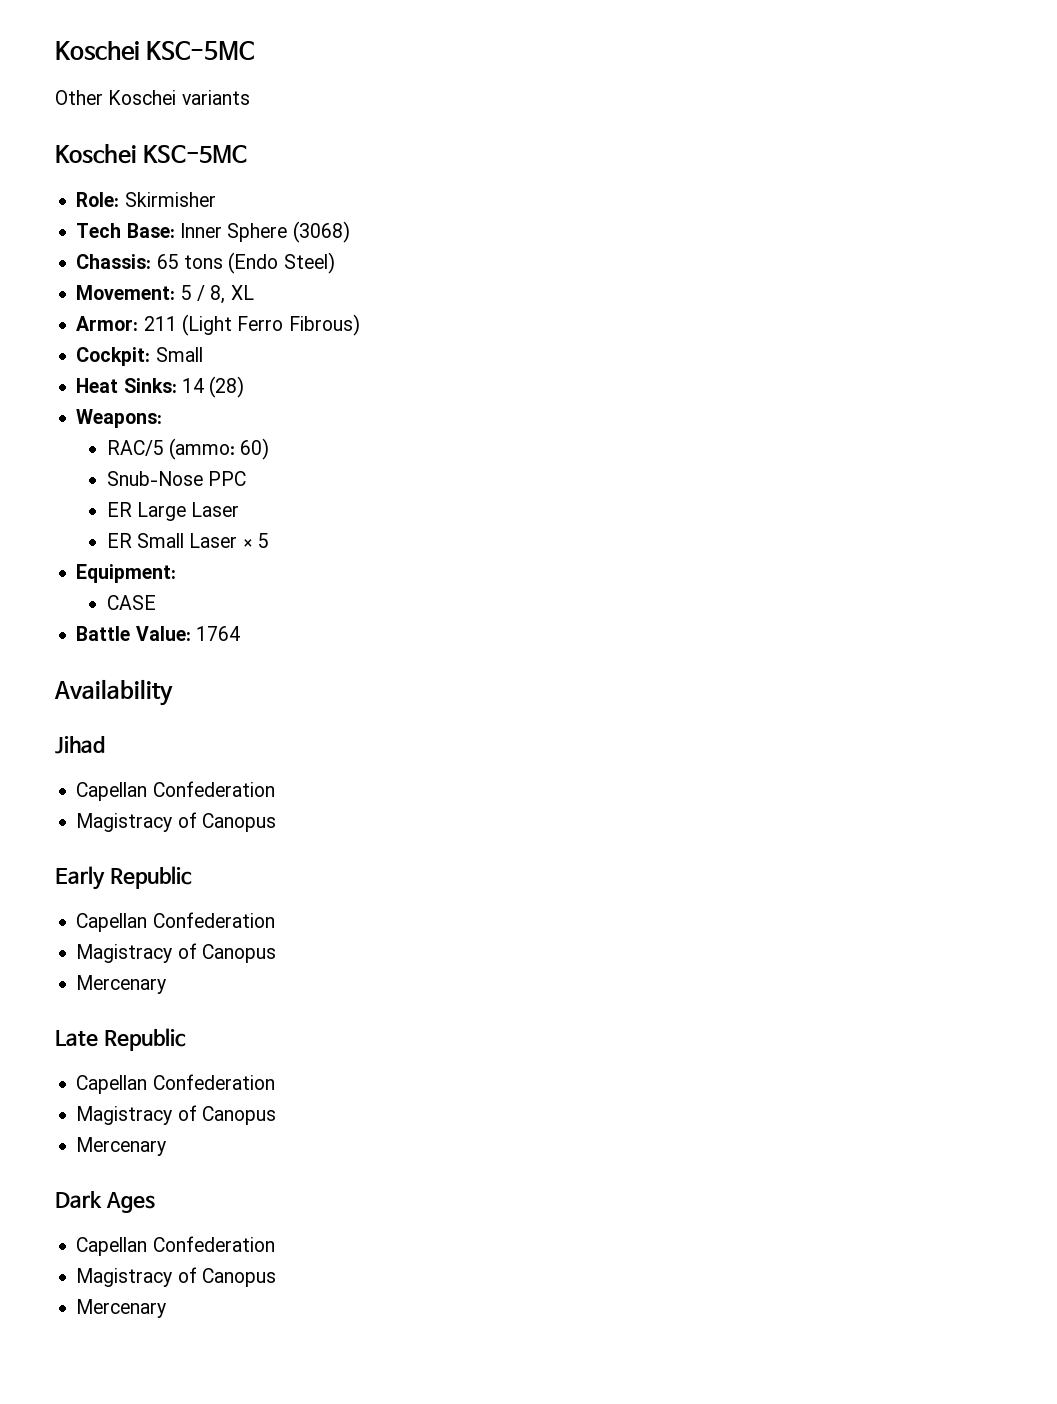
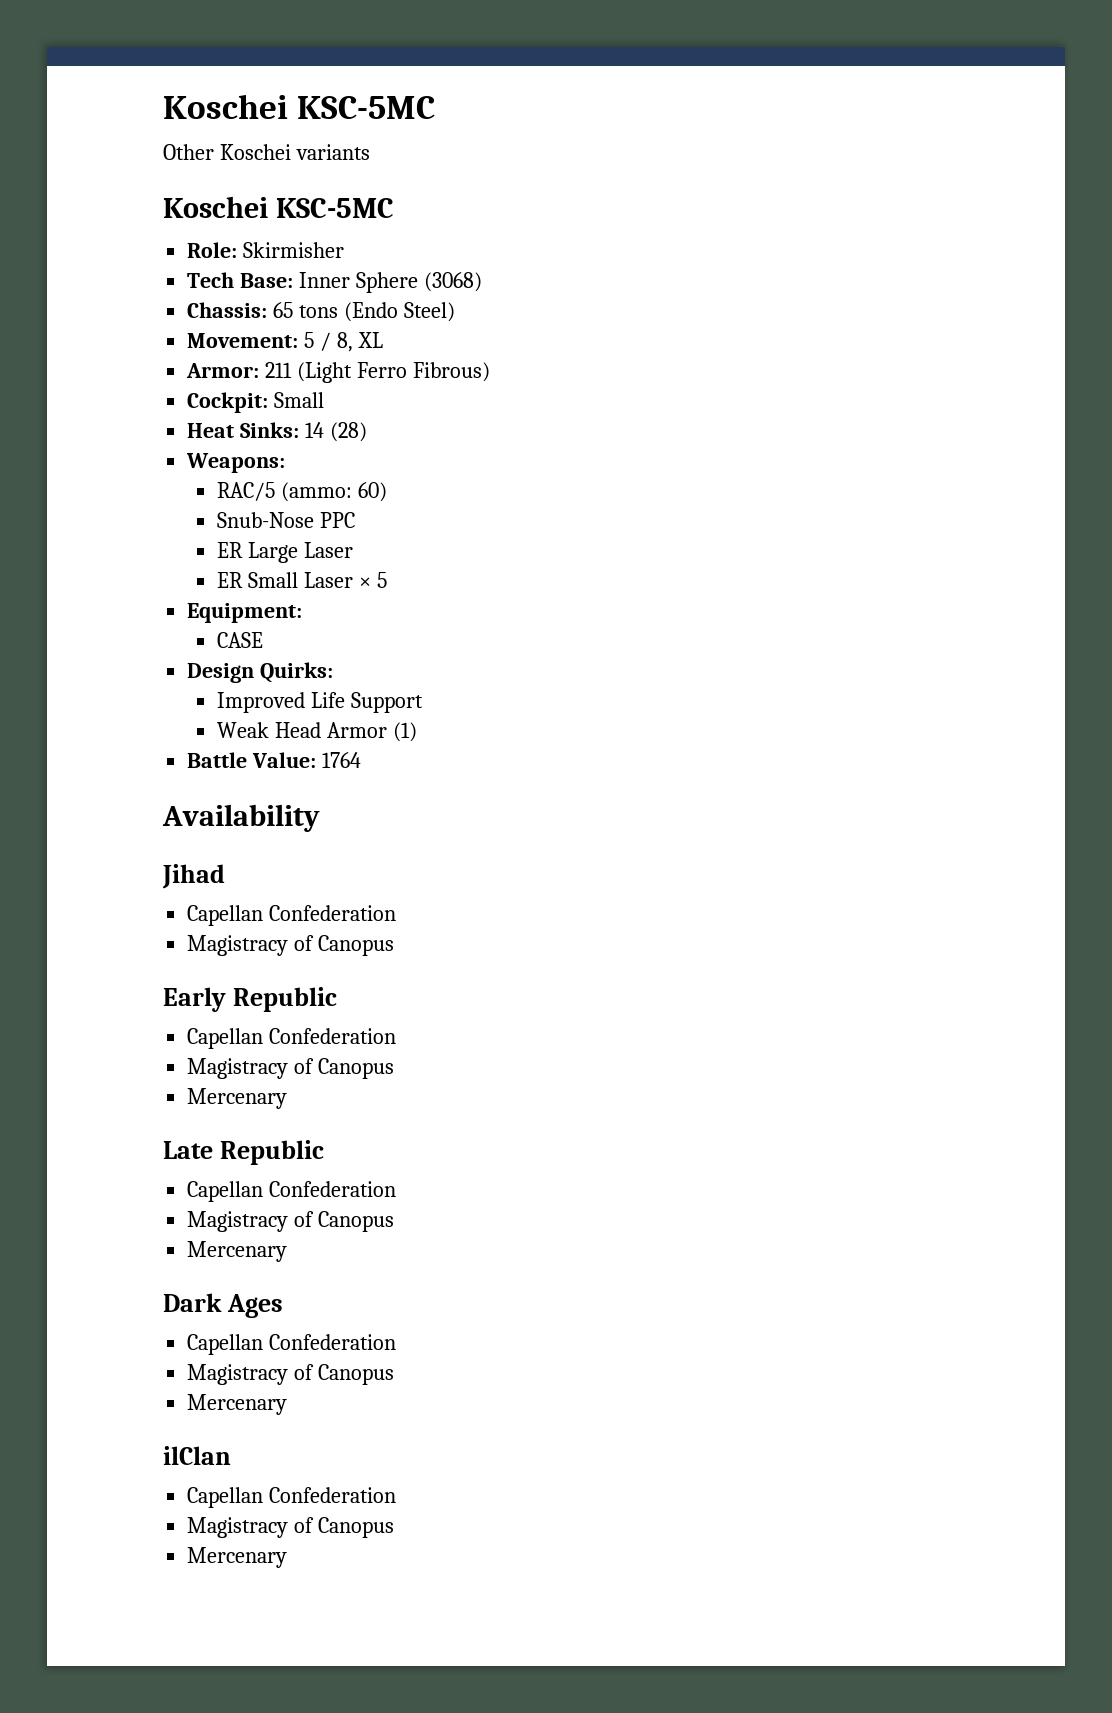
+ Design Quirks:
+ Improved Life Support
+ Weak Head Armor (1)
+ ilClan
+ Capellan Confederation
+ Magistracy of Canopus
+ Mercenary

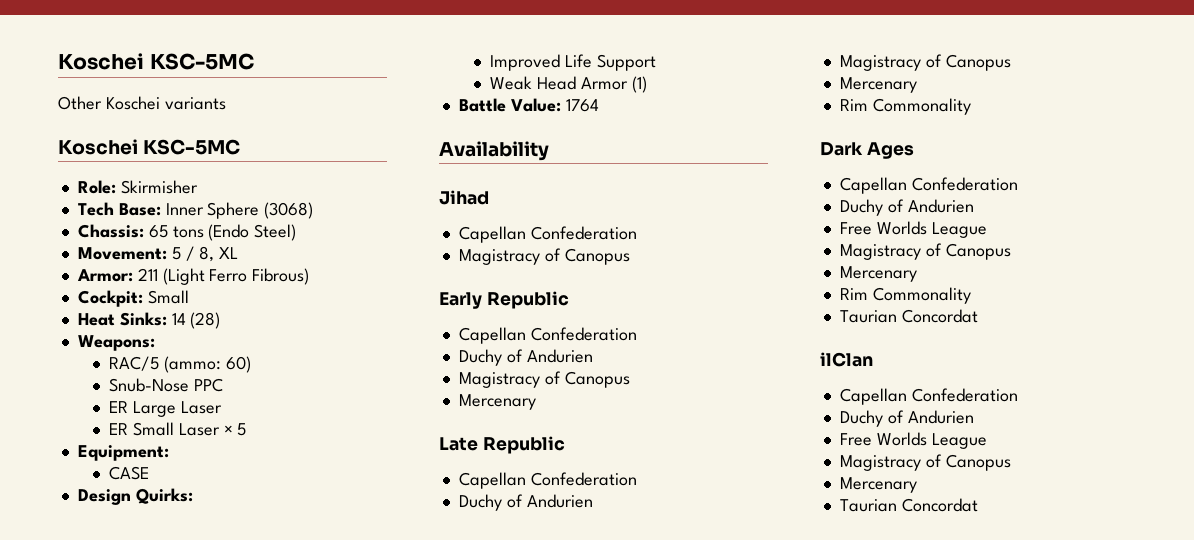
  Early Republic
  Capellan Confederation
+ Duchy of Andurien
  Late Republic
  Capellan Confederation
+ Duchy of Andurien
  Magistracy of Canopus
  Mercenary
+ Rim Commonality
  Dark Ages
  Capellan Confederation
+ Duchy of Andurien
+ Free Worlds League
  Magistracy of Canopus
  Mercenary
+ Rim Commonality
+ Taurian Concordat
  ilClan
  Capellan Confederation
+ Duchy of Andurien
+ Free Worlds League
  Magistracy of Canopus
  Mercenary
+ Taurian Concordat

